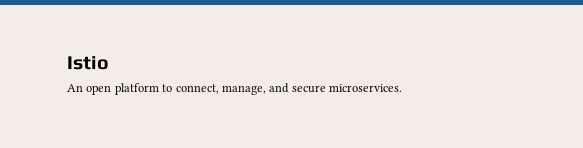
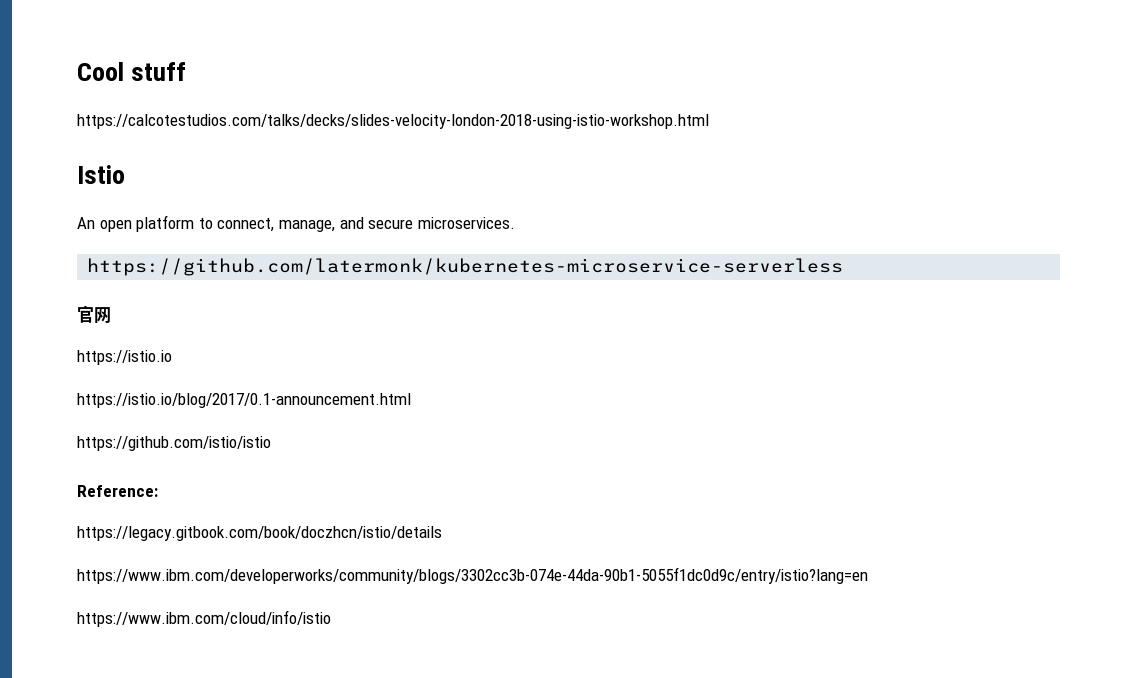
+ Cool stuff
+ https://calcotestudios.com/talks/decks/slides-velocity-london-2018-using-istio-workshop.html
+ https://github.com/latermonk/kubernetes-microservice-serverless
+ 官网
+ https://istio.io
+ https://istio.io/blog/2017/0.1-announcement.html
+ https://github.com/istio/istio
+ Reference:
+ https://legacy.gitbook.com/book/doczhcn/istio/details
+ https://www.ibm.com/developerworks/community/blogs/3302cc3b-074e-44da-90b1-5055f1dc0d9c/entry/istio?lang=en
+ https://www.ibm.com/cloud/info/istio

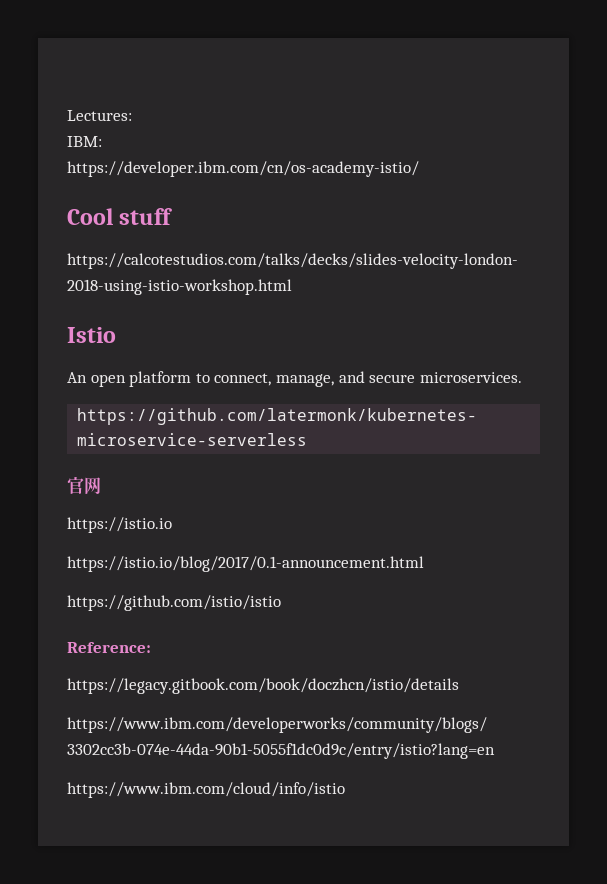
+ Lectures:
+ IBM:
+ https://developer.ibm.com/cn/os-academy-istio/

